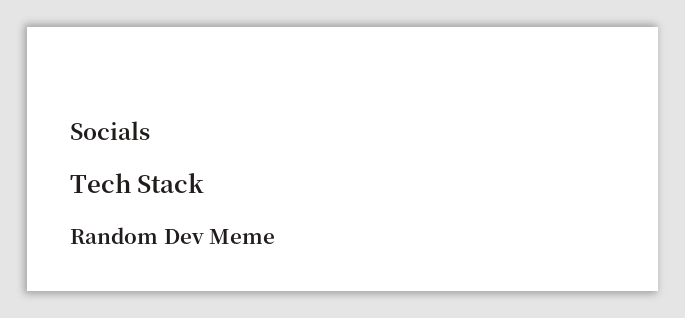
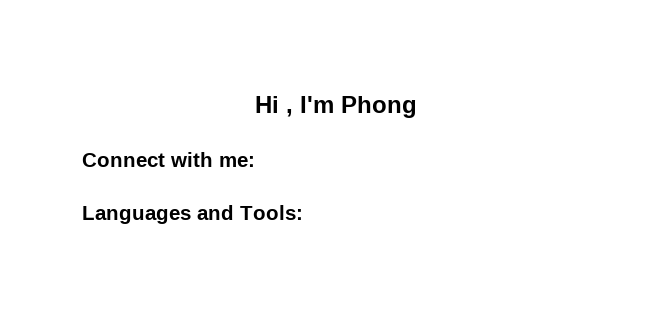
- Socials
- Tech Stack
- Random Dev Meme
+ Hi , I'm Phong
+ Connect with me:
+ Languages and Tools:

